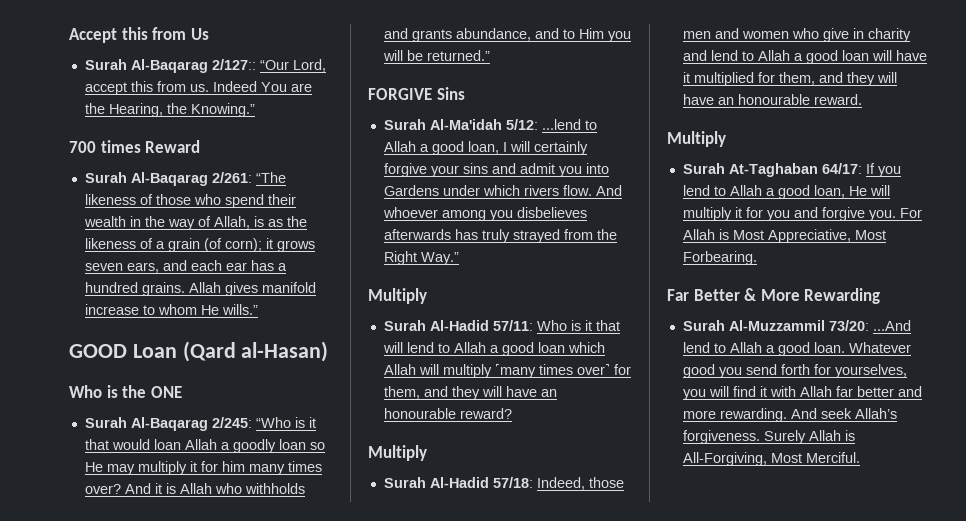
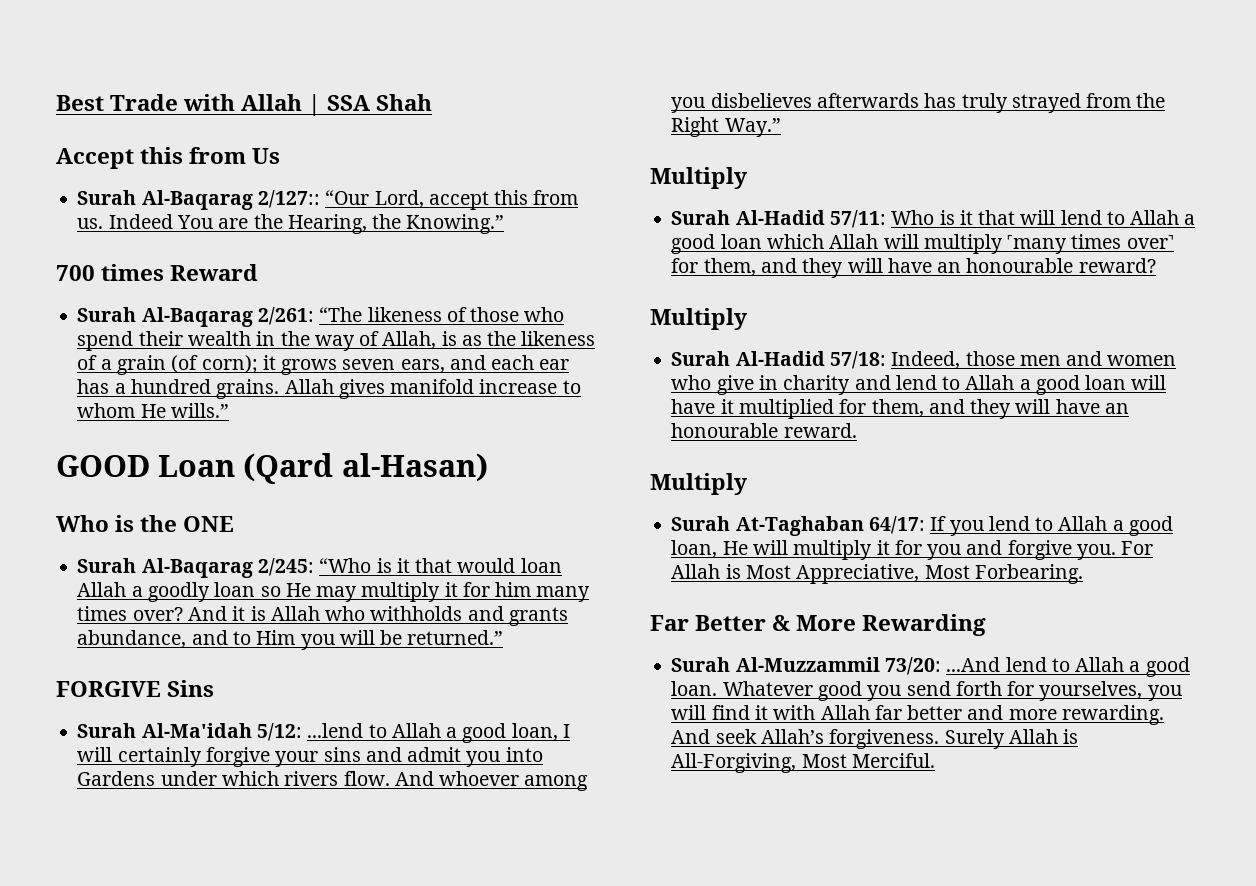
+ Best Trade with Allah | SSA Shah

